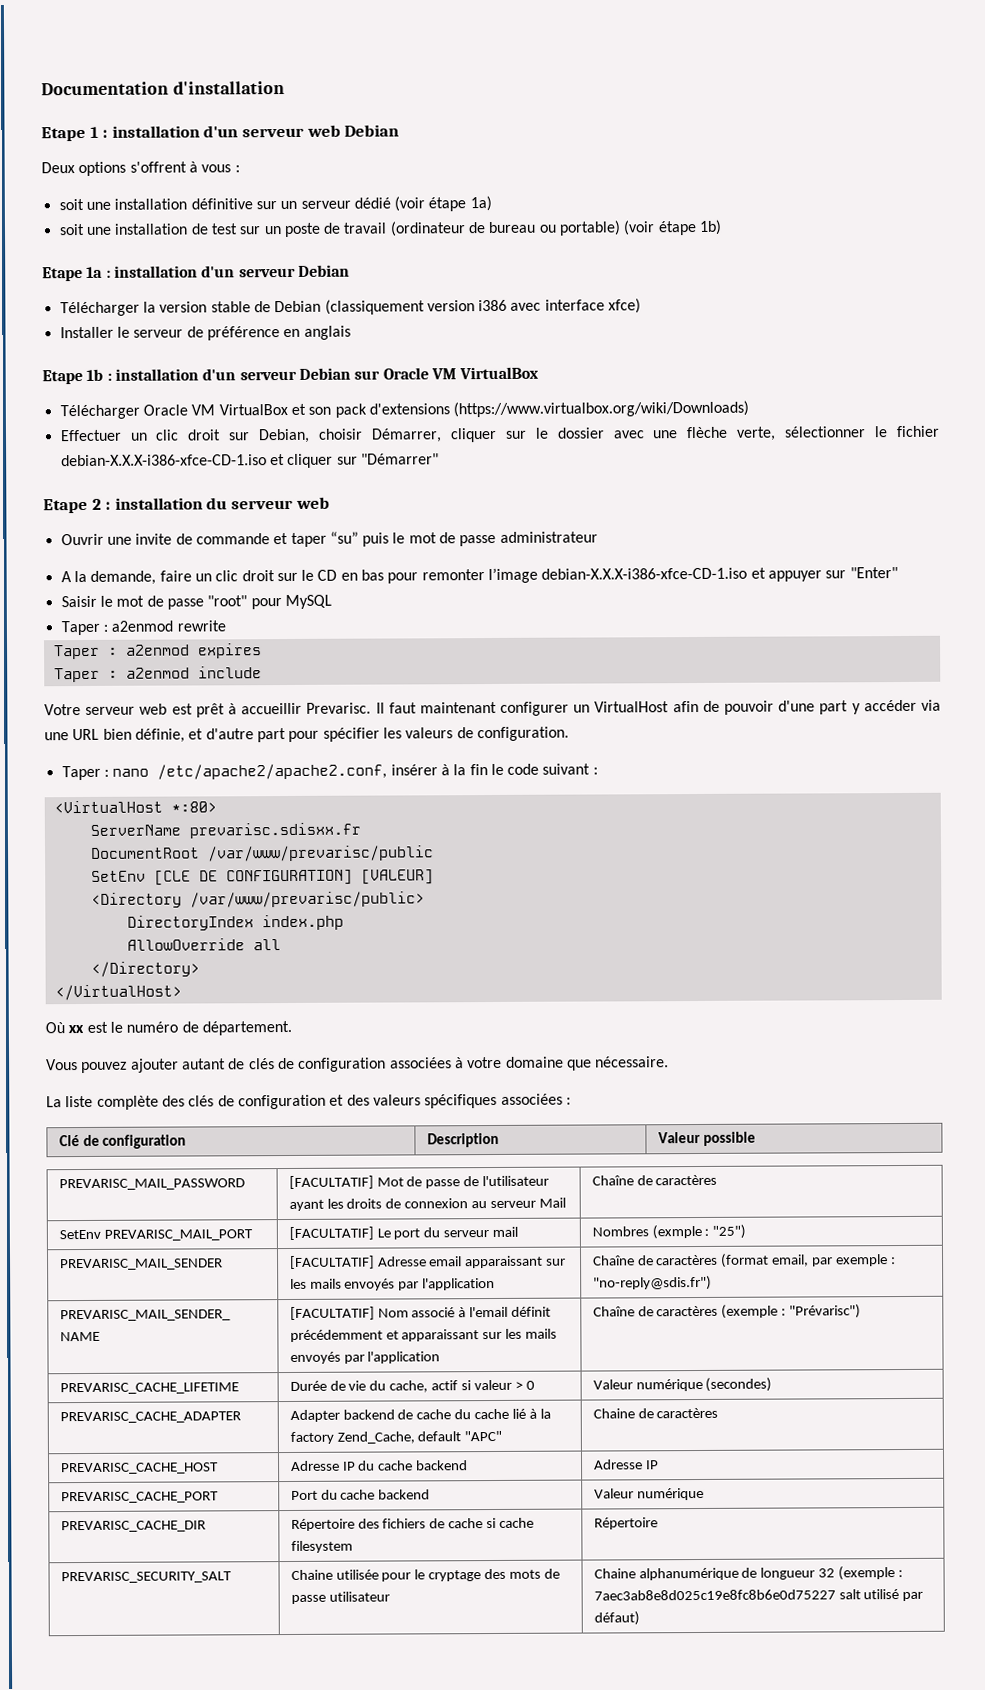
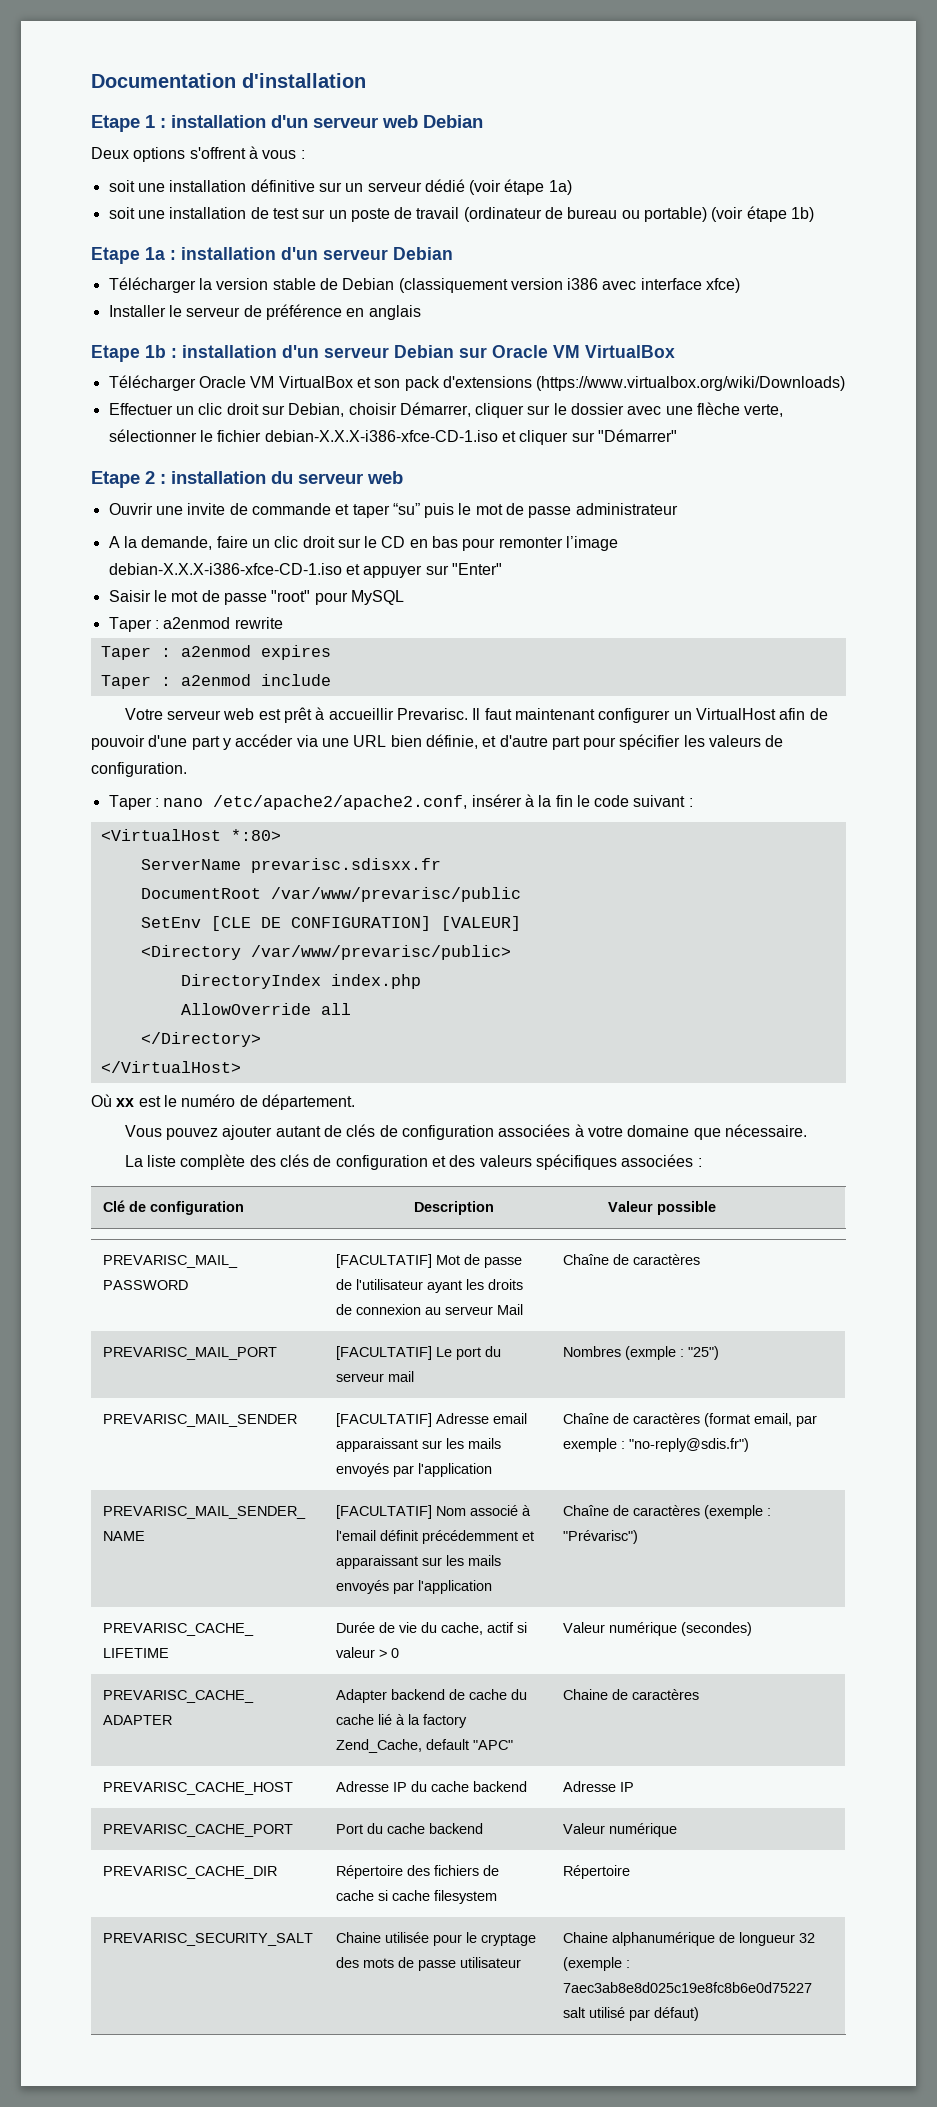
- SetEnv PREVARISC_MAIL_PORT | [FACULTATIF] Le port du serveur mail | Nombres (exmple : "25")
+ PREVARISC_MAIL_PORT | [FACULTATIF] Le port du serveur mail | Nombres (exmple : "25")

